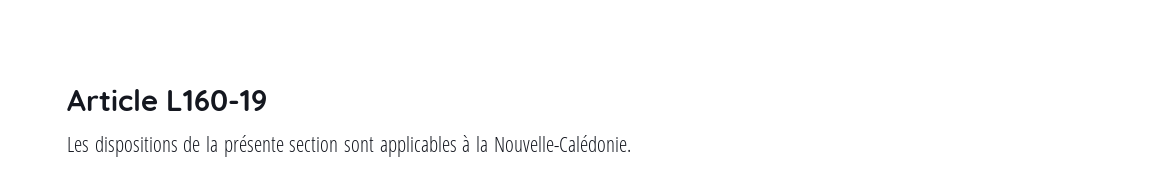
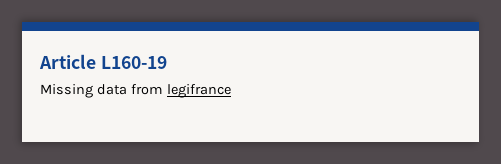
- Les dispositions de la présente section sont applicables à la Nouvelle-Calédonie.
+ Missing data from legifrance

